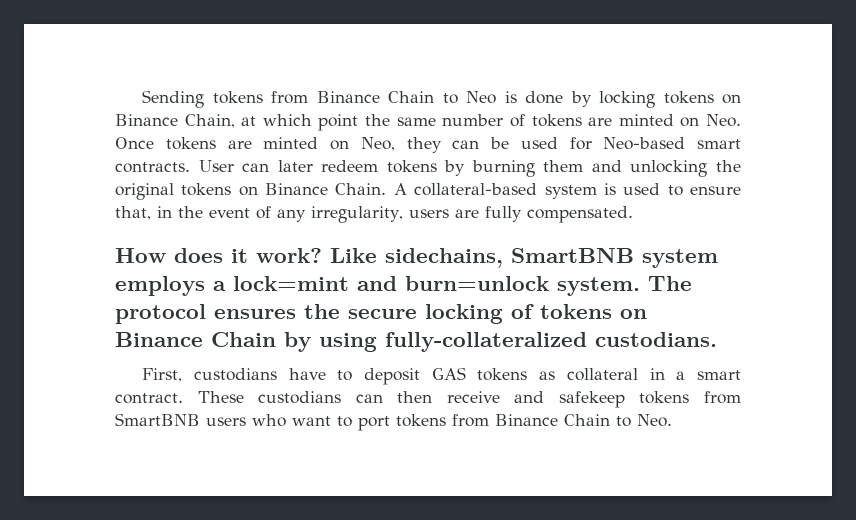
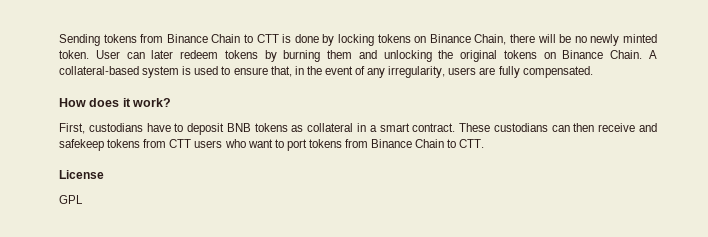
- Sending tokens from Binance Chain to Neo is done by locking tokens on Binance Chain, at which point the same number of tokens are minted on Neo. Once tokens are minted on Neo, they can be used for Neo-based smart contracts.
+ Sending tokens from Binance Chain to CTT is done by locking tokens on Binance Chain, there will be no newly minted token.
- Like sidechains, SmartBNB system employs a lock=mint and burn=unlock system. The protocol ensures the secure locking of tokens on Binance Chain by using fully-collateralized custodians.
- First, custodians have to deposit GAS tokens as collateral in a smart contract.
+ First, custodians have to deposit BNB tokens as collateral in a smart contract.
- These custodians can then receive and safekeep tokens from SmartBNB users who want to port tokens from Binance Chain to Neo.
+ These custodians can then receive and safekeep tokens from CTT users who want to port tokens from Binance Chain to CTT.
+ License
+ GPL

